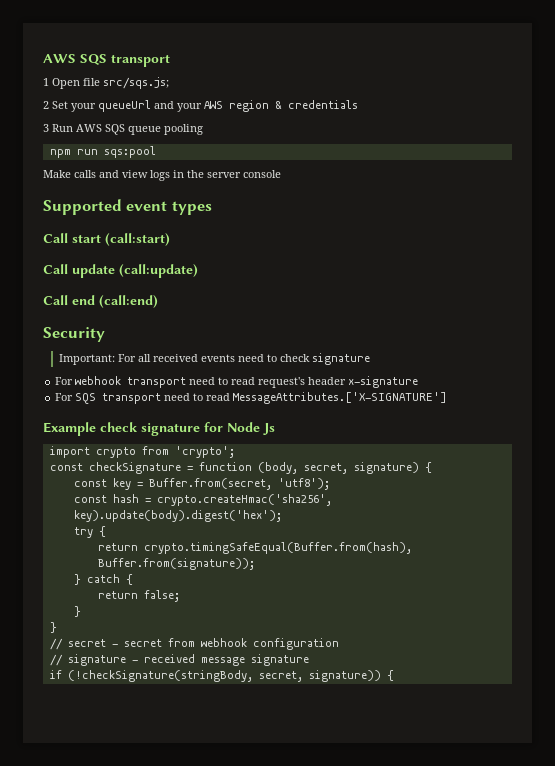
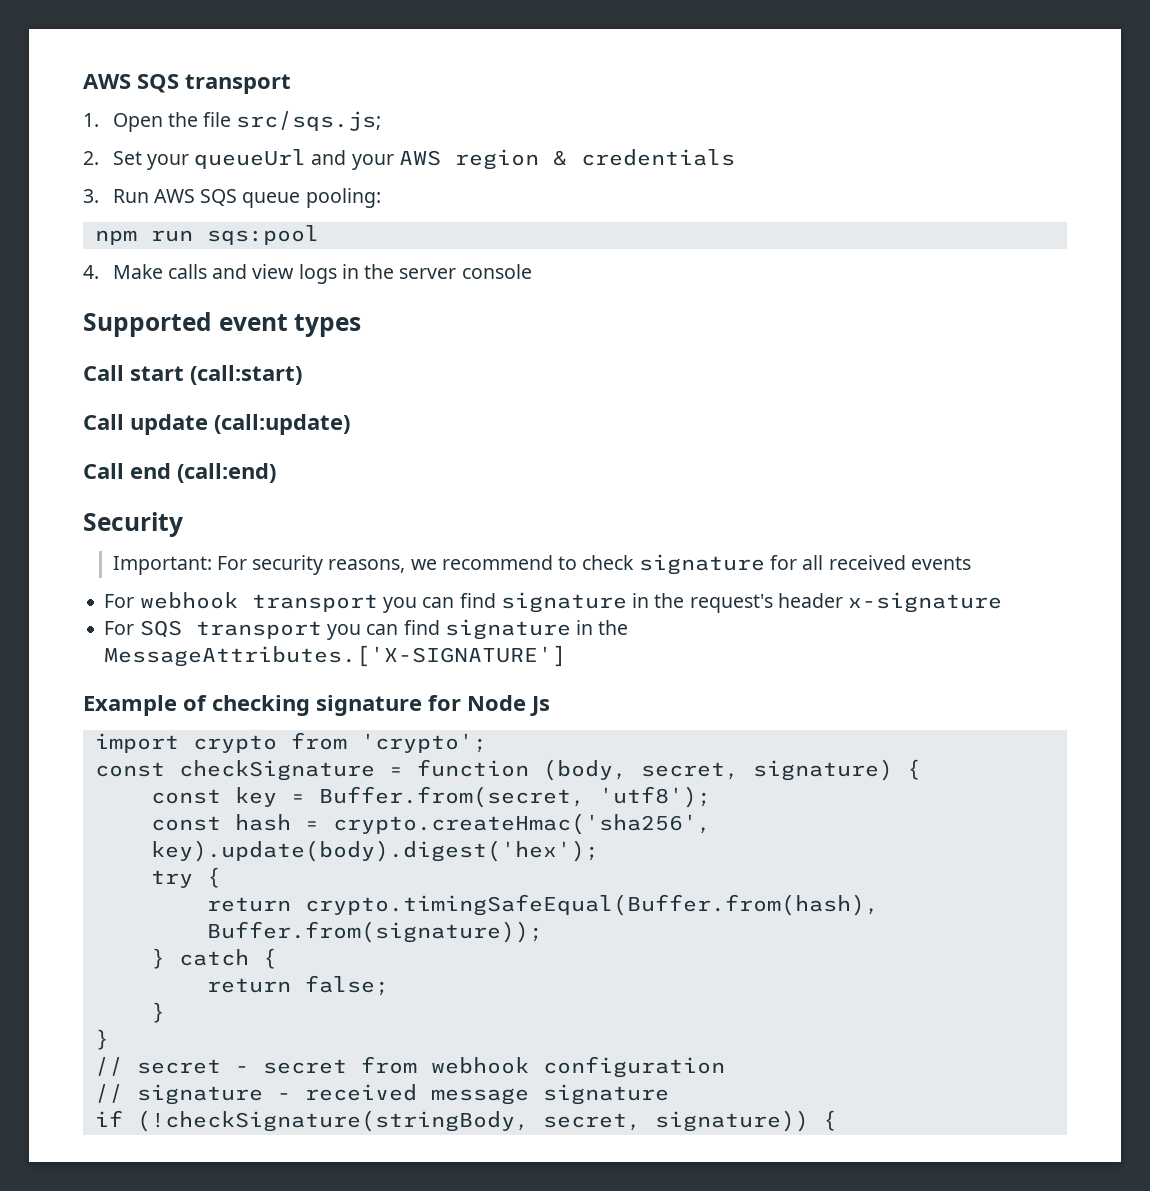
- 1 Open file src/sqs.js;
+ 1. Open the file src/sqs.js;
- 2 Set your queueUrl and your AWS region & credentials
+ 2. Set your queueUrl and your AWS region & credentials
- 3 Run AWS SQS queue pooling
+ 3. Run AWS SQS queue pooling:
- Make calls and view logs in the server console
+ 4. Make calls and view logs in the server console
- Important: For all received events need to check signature
+ Important: For security reasons, we recommend to check signature for all received events
- For webhook transport need to read request's header x-signature
+ For webhook transport you can find signature in the request's header x-signature
- For SQS transport need to read MessageAttributes.['X-SIGNATURE']
+ For SQS transport you can find signature in the MessageAttributes.['X-SIGNATURE']
- Example check signature for Node Js
+ Example of checking signature for Node Js

